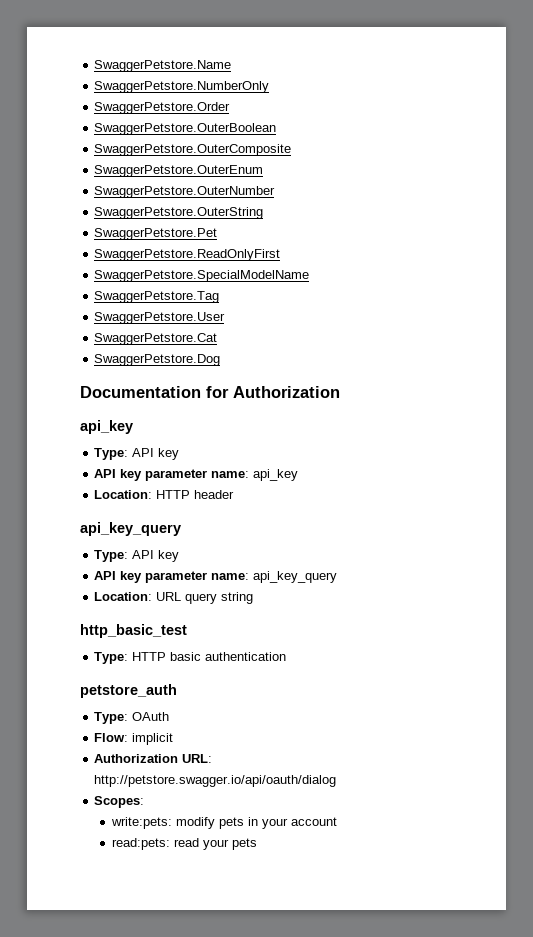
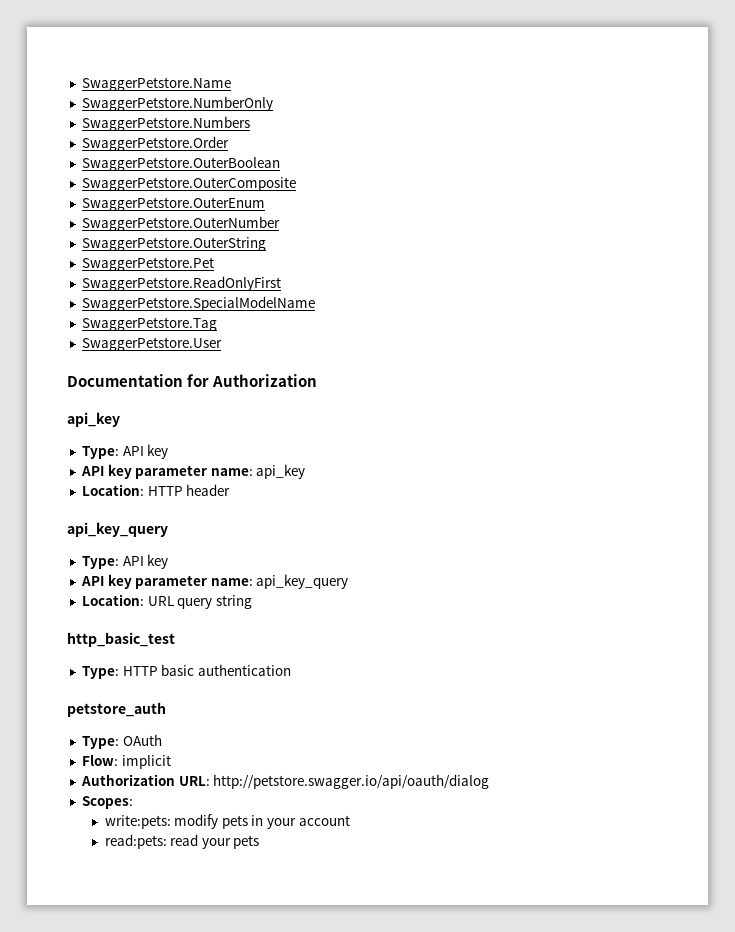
+ SwaggerPetstore.Numbers
- SwaggerPetstore.Cat
- SwaggerPetstore.Dog

